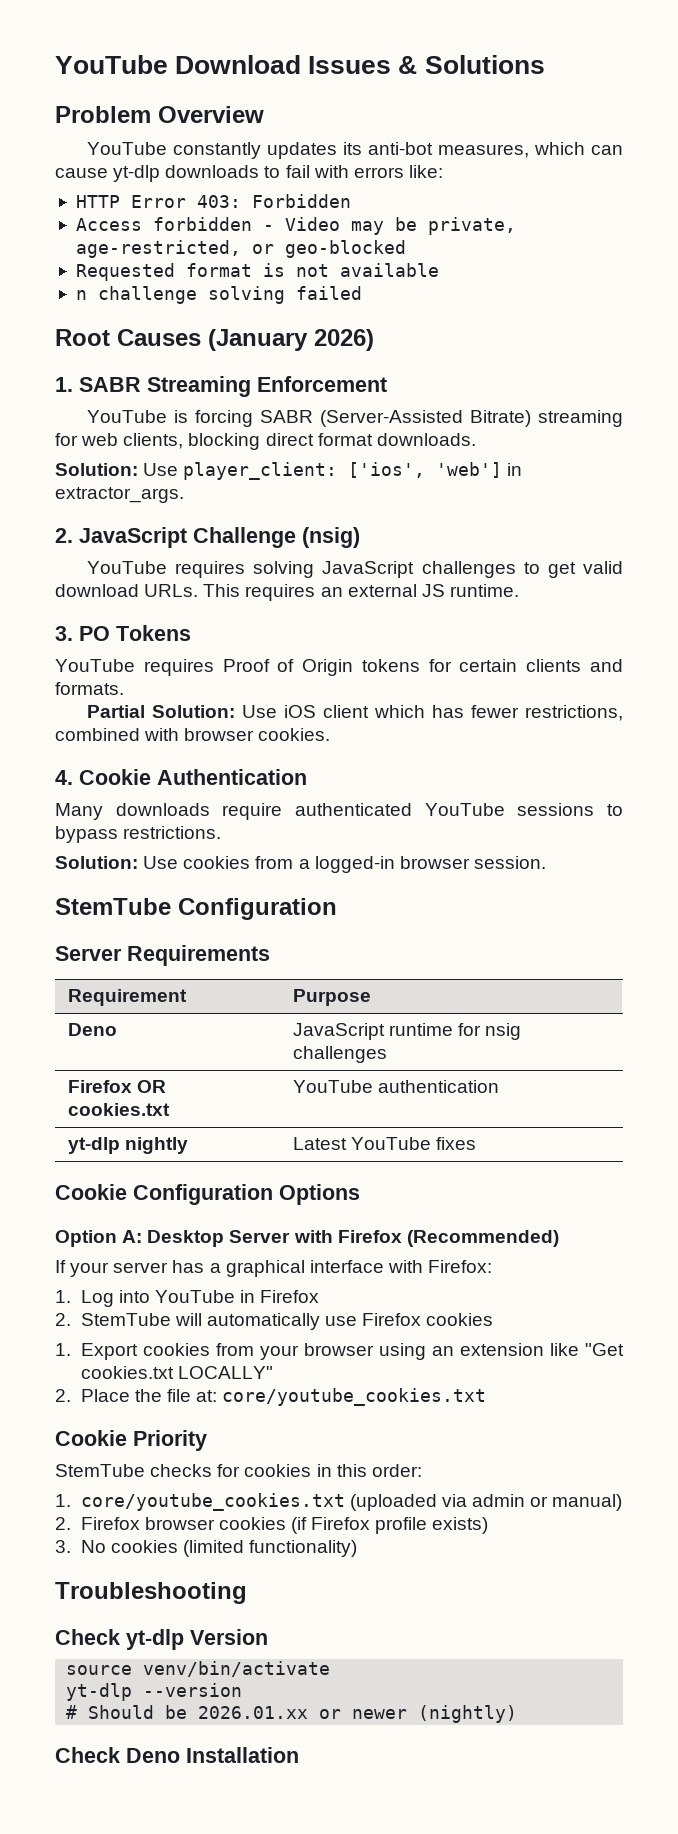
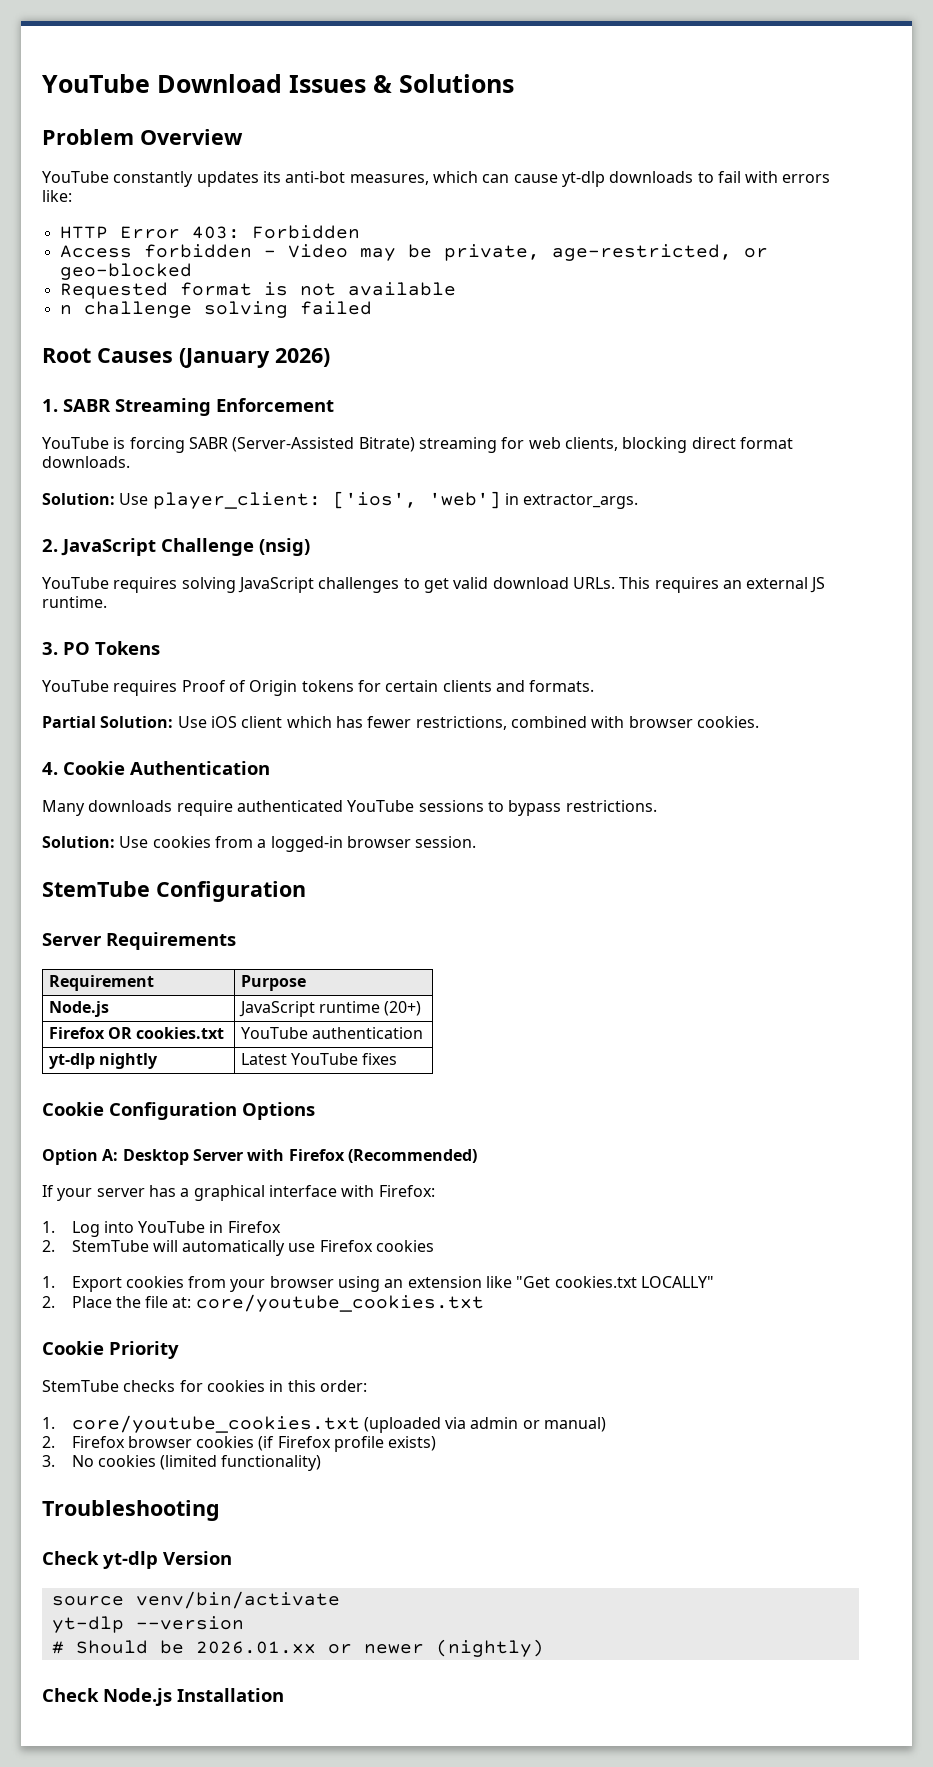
- Deno | JavaScript runtime for nsig challenges
+ Node.js | JavaScript runtime (20+)
- Check Deno Installation
+ Check Node.js Installation

